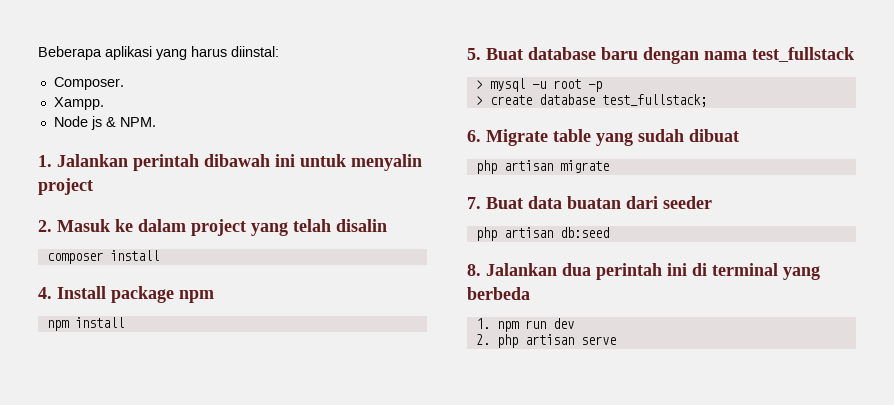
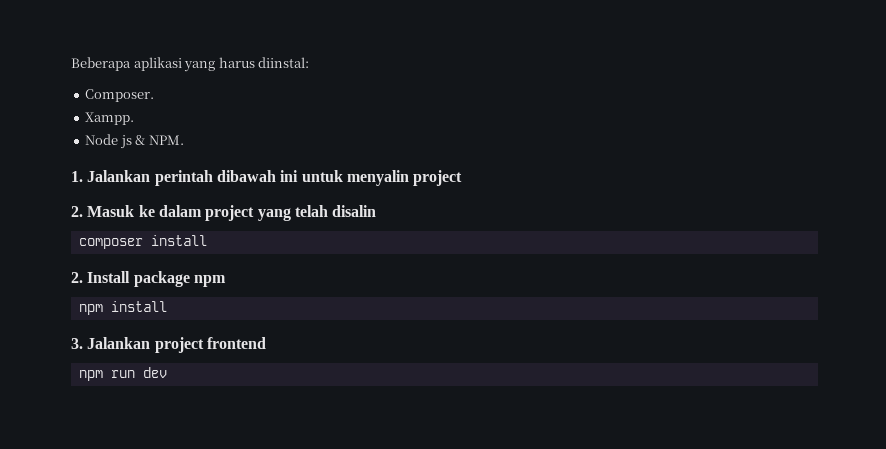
- 4. Install package npm
+ 2. Install package npm
- 5. Buat database baru dengan nama test_fullstack
- > mysql -u root -p
- > create database test_fullstack;
- 6. Migrate table yang sudah dibuat
- php artisan migrate
- 7. Buat data buatan dari seeder
- php artisan db:seed
- 8. Jalankan dua perintah ini di terminal yang berbeda
- 1. npm run dev
+ 3. Jalankan project frontend
+ npm run dev
- 2. php artisan serve

